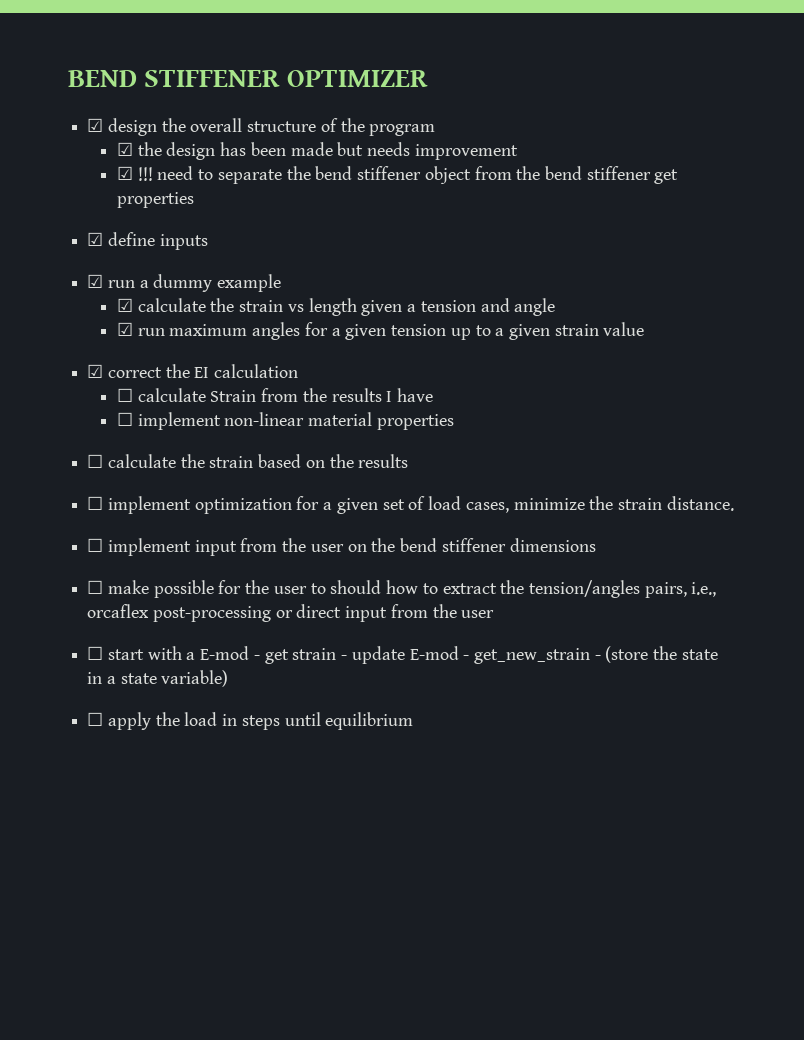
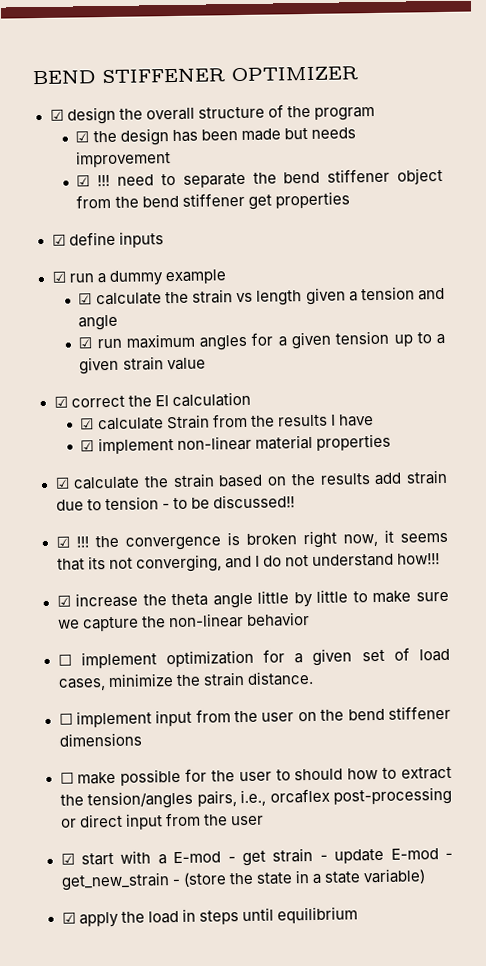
- ☐ calculate Strain from the results I have
+ ☑ calculate Strain from the results I have
- ☐ implement non-linear material properties
+ ☑ implement non-linear material properties
- ☐ calculate the strain based on the results
+ ☑ calculate the strain based on the results add strain due to tension - to be discussed!!
+ ☑ !!! the convergence is broken right now, it seems that its not converging, and I do not understand how!!!
+ ☑ increase the theta angle little by little to make sure we capture the non-linear behavior
- ☐ start with a E-mod - get strain - update E-mod - get_new_strain - (store the state in a state variable)
+ ☑ start with a E-mod - get strain - update E-mod - get_new_strain - (store the state in a state variable)
- ☐ apply the load in steps until equilibrium
+ ☑ apply the load in steps until equilibrium

